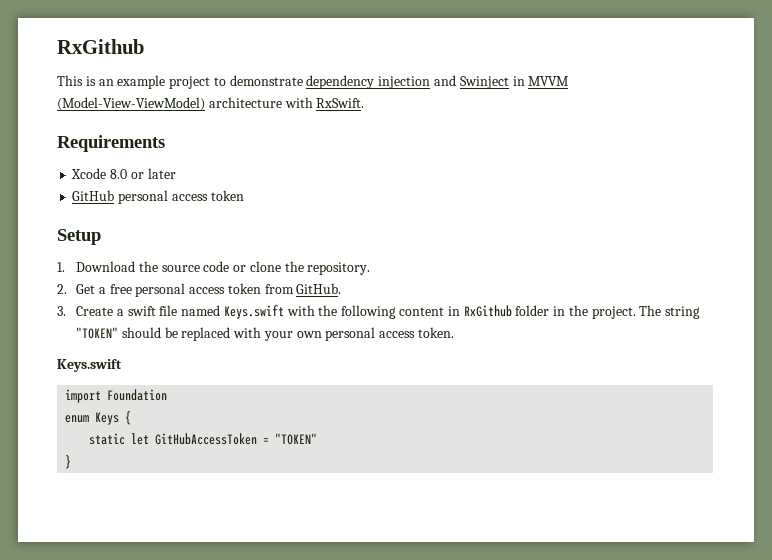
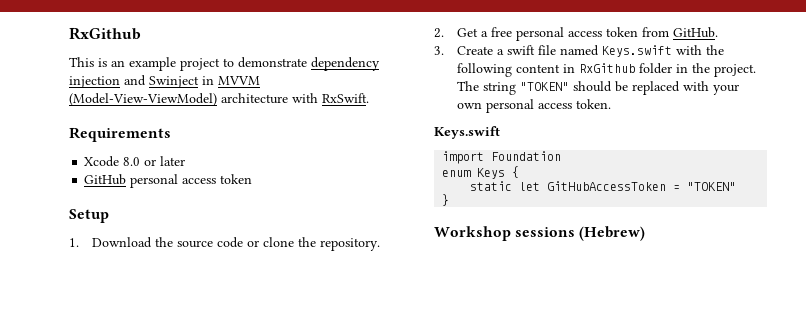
+ Workshop sessions (Hebrew)

